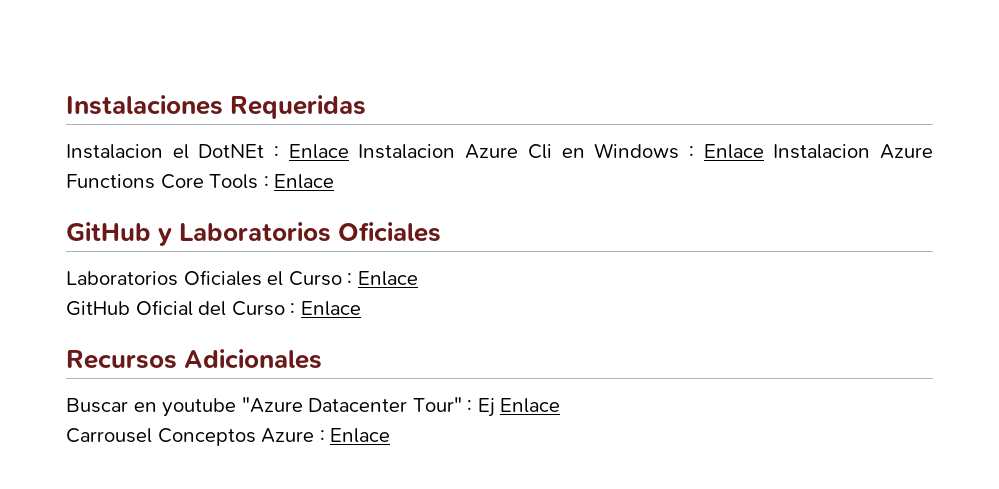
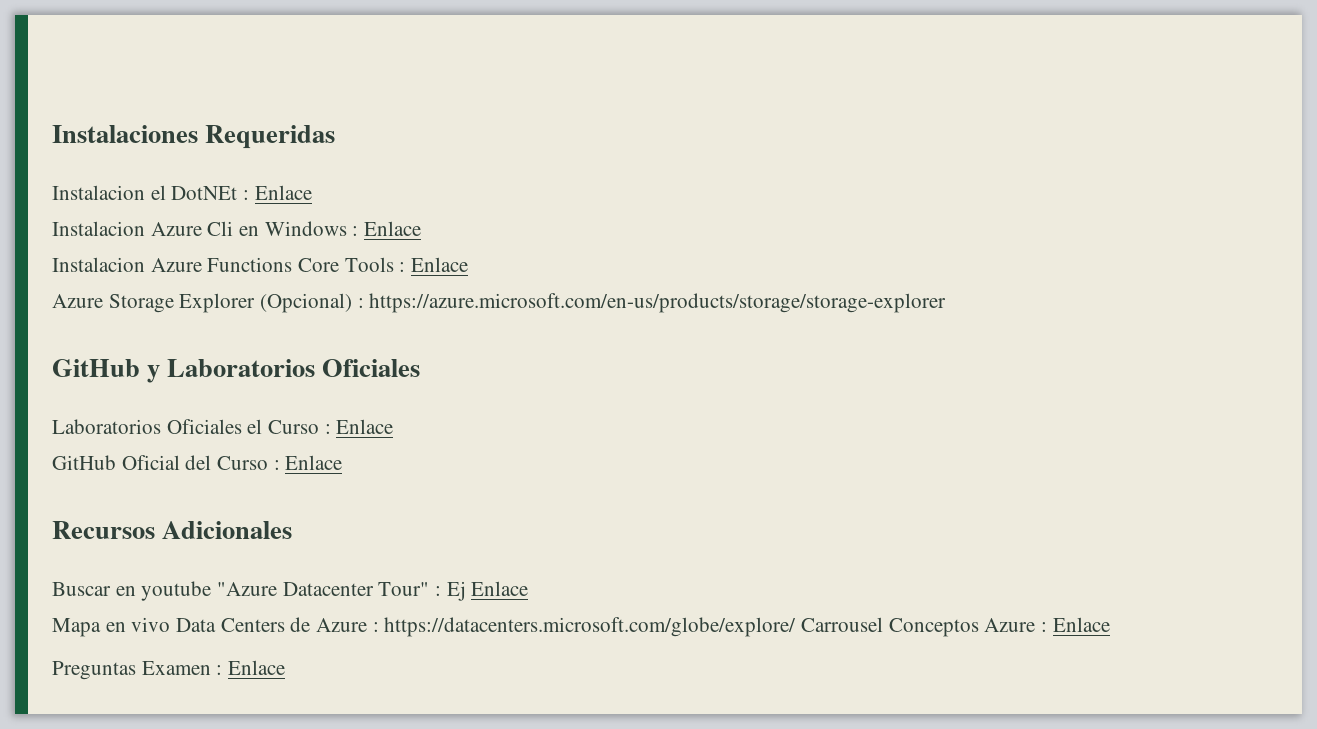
- Instalacion el DotNEt : Enlace Instalacion Azure Cli en Windows : Enlace Instalacion Azure Functions Core Tools : Enlace
+ Instalacion el DotNEt : Enlace
+ Instalacion Azure Cli en Windows : Enlace
+ Instalacion Azure Functions Core Tools : Enlace
+ Azure Storage Explorer (Opcional) : https://azure.microsoft.com/en-us/products/storage/storage-explorer
- Carrousel Conceptos Azure : Enlace
+ Mapa en vivo Data Centers de Azure : https://datacenters.microsoft.com/globe/explore/ Carrousel Conceptos Azure : Enlace
+ Preguntas Examen : Enlace

